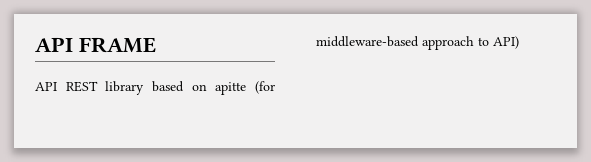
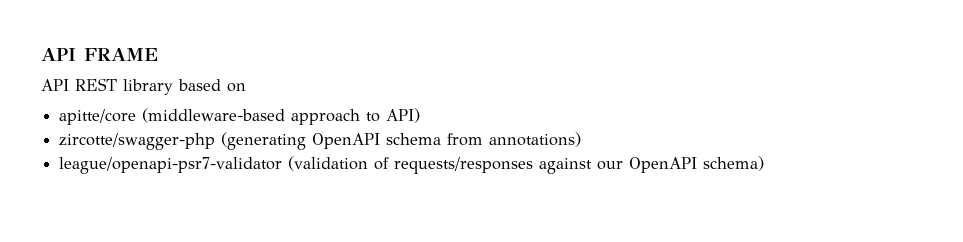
- API REST library based on apitte (for middleware-based approach to API)
+ API REST library based on
+ apitte/core (middleware-based approach to API)
+ zircotte/swagger-php (generating OpenAPI schema from annotations)
+ league/openapi-psr7-validator (validation of requests/responses against our OpenAPI schema)

